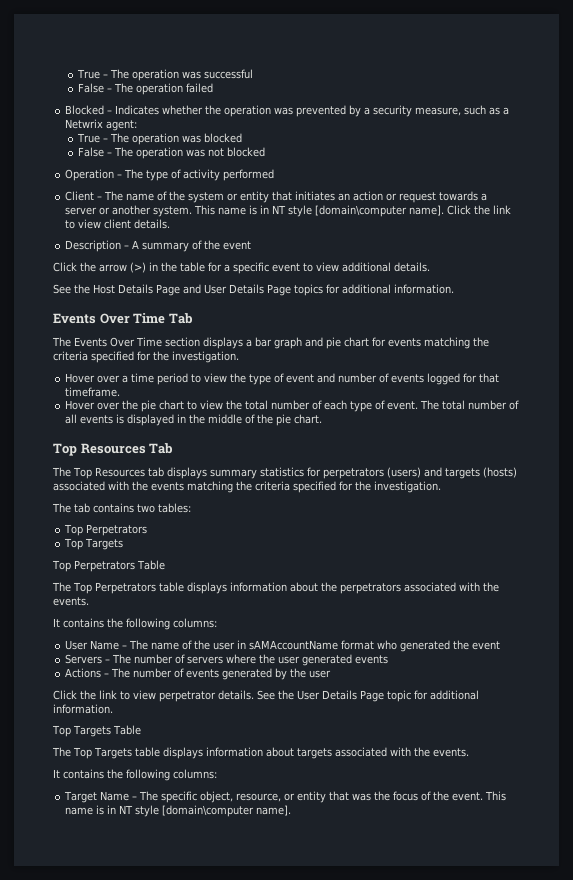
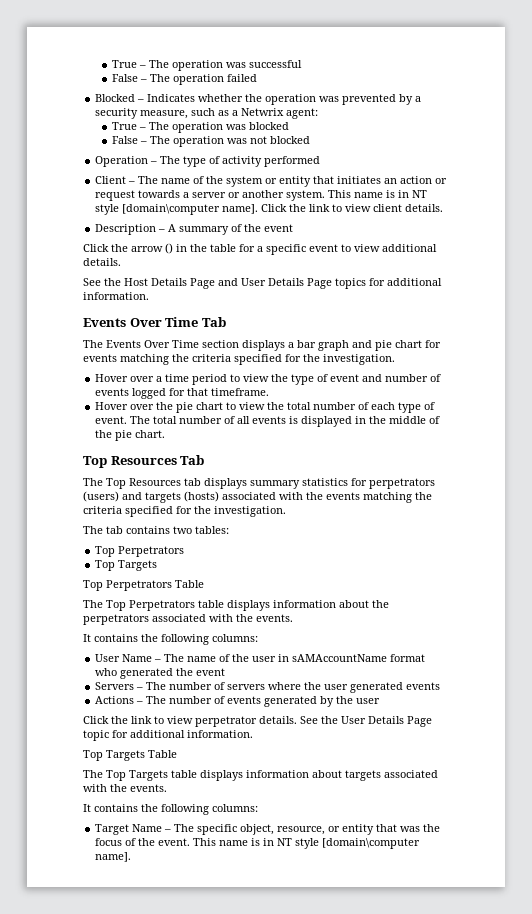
- Click the arrow (>) in the table for a specific event to view additional details.
+ Click the arrow () in the table for a specific event to view additional details.

